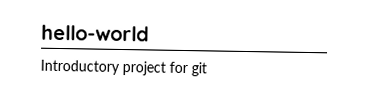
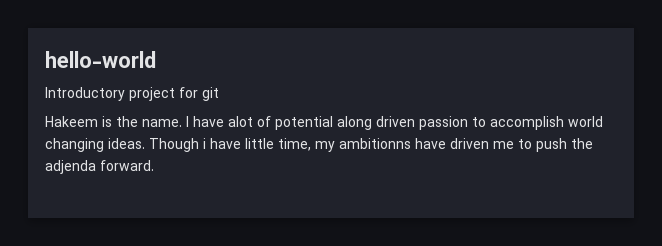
+ Hakeem is the name. I have alot of potential along driven passion to accomplish world changing ideas. Though i have little time, my ambitionns have driven me to push the adjenda forward.

